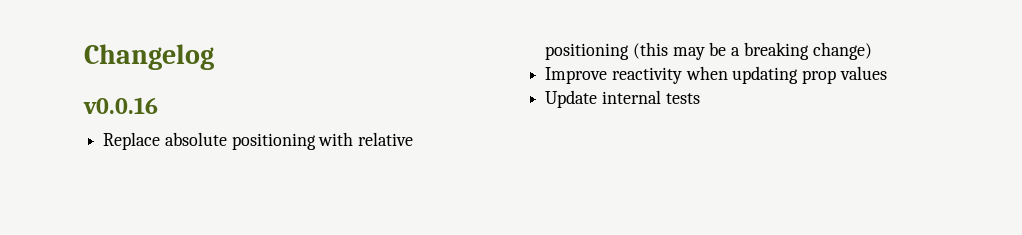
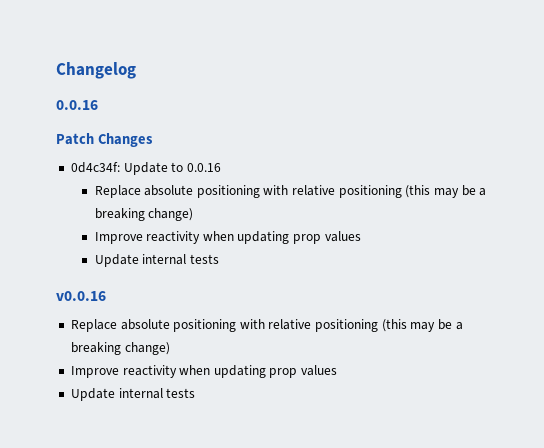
  Changelog
+ 0.0.16
+ Patch Changes
+ 0d4c34f: Update to 0.0.16
+ Replace absolute positioning with relative positioning (this may be a breaking change)
+ Improve reactivity when updating prop values
+ Update internal tests

